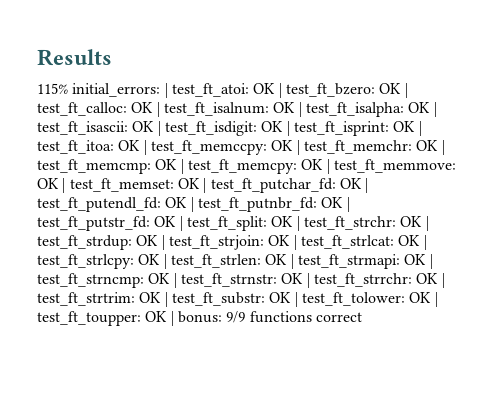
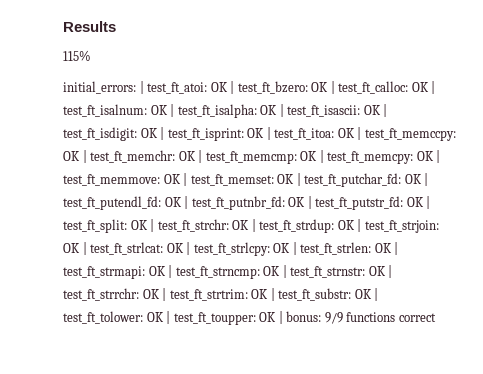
- 115% initial_errors:
+ 115%
+ initial_errors:

